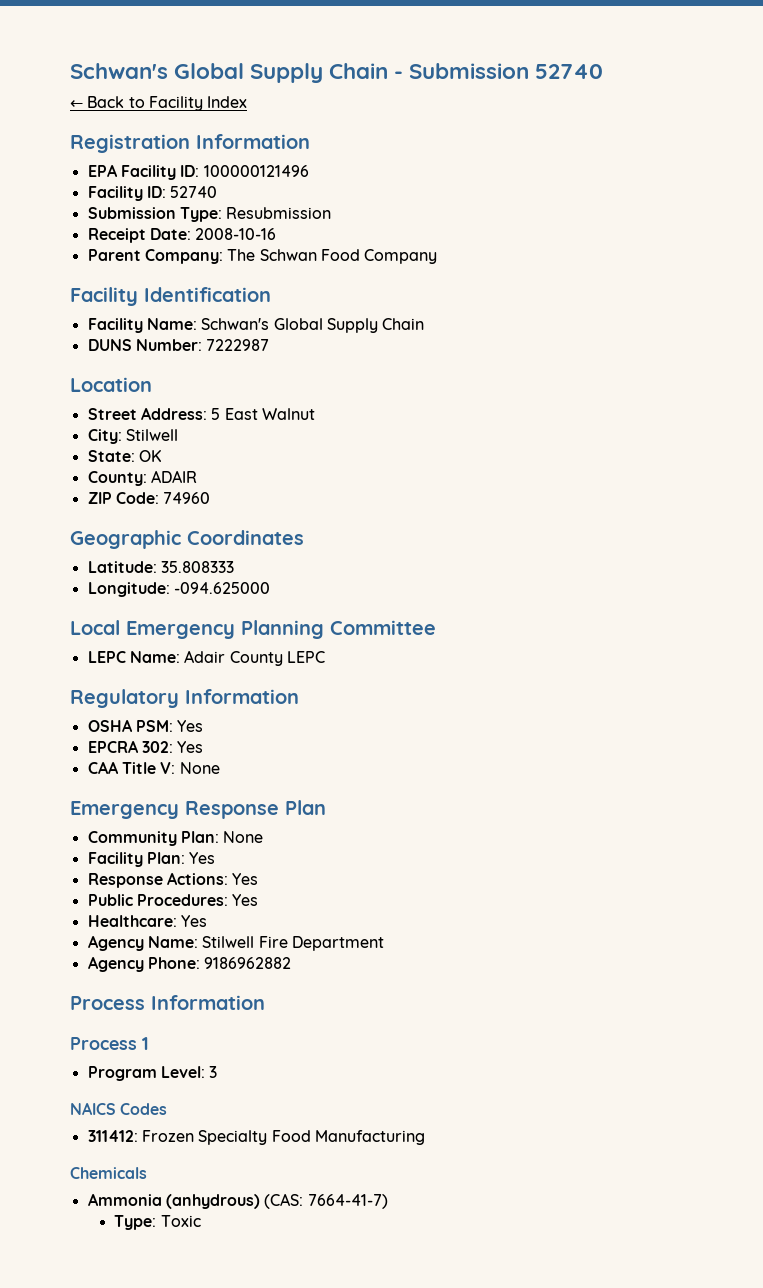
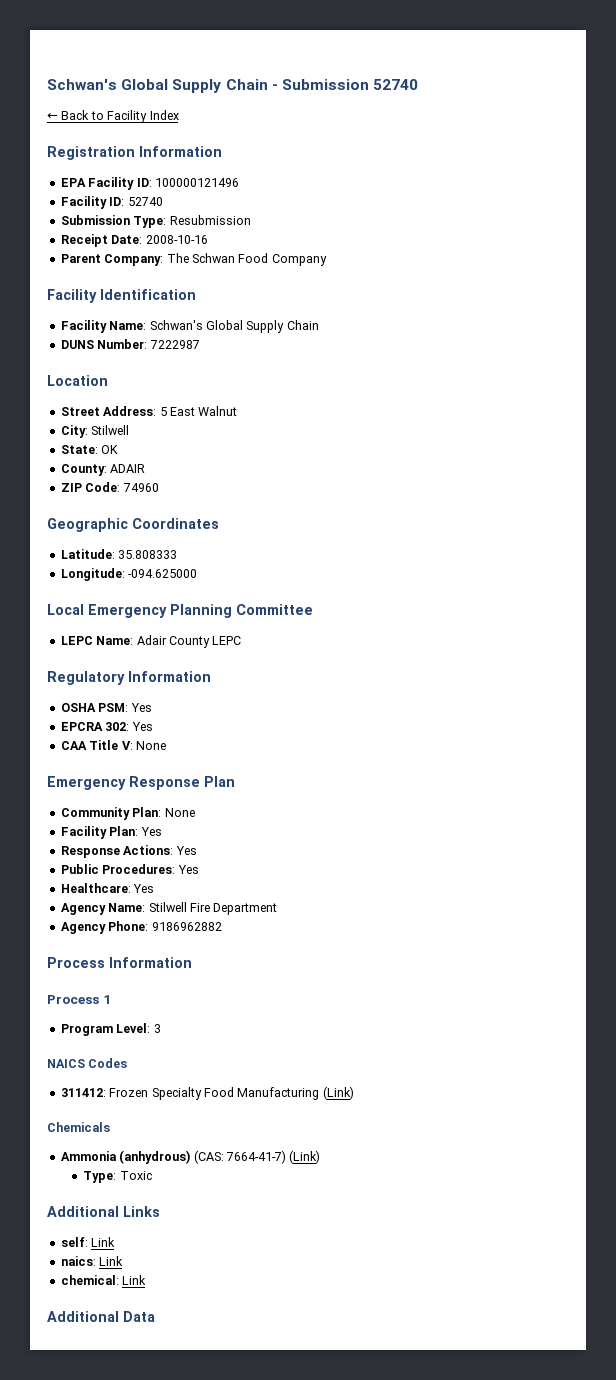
- 311412: Frozen Specialty Food Manufacturing
+ 311412: Frozen Specialty Food Manufacturing (Link)
- Ammonia (anhydrous) (CAS: 7664-41-7)
+ Ammonia (anhydrous) (CAS: 7664-41-7) (Link)
+ Additional Links
+ self: Link
+ naics: Link
+ chemical: Link
+ Additional Data

